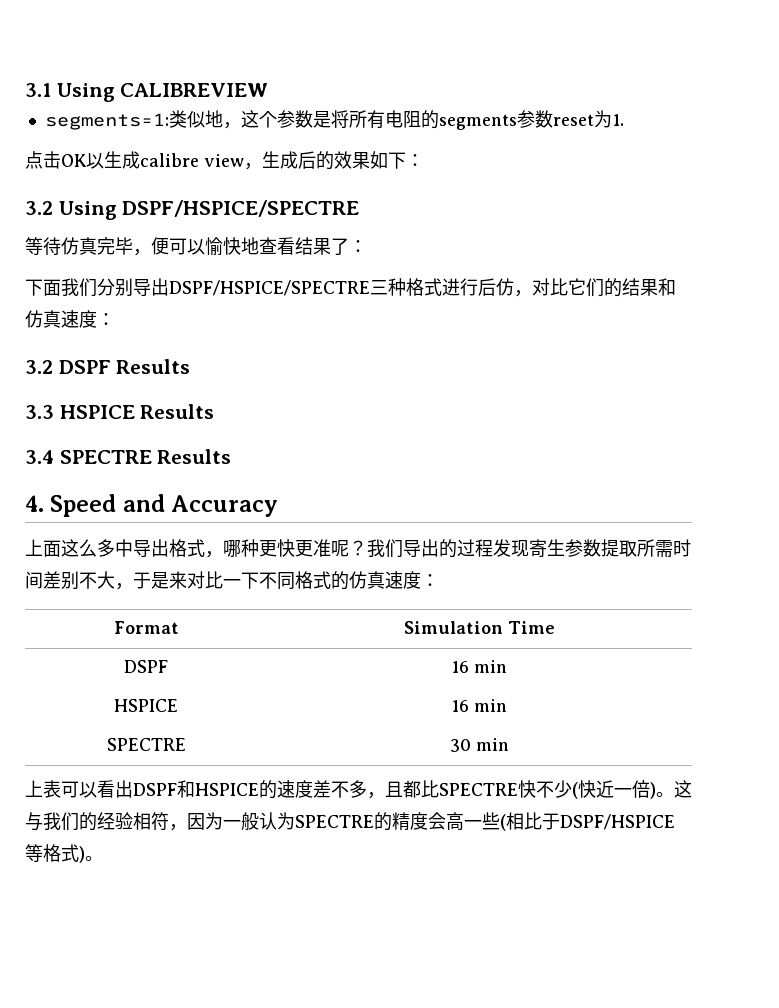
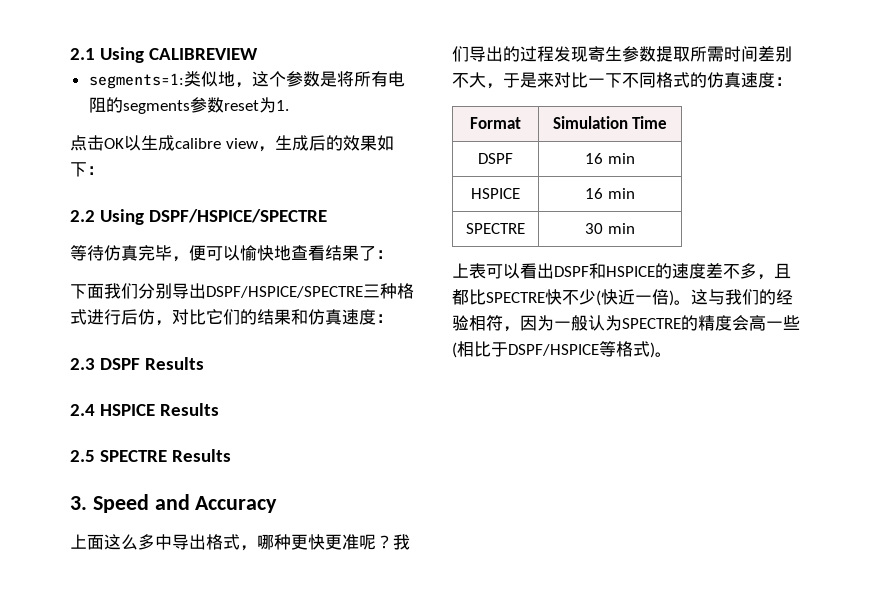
- 3.1 Using CALIBREVIEW
+ 2.1 Using CALIBREVIEW
- 3.2 Using DSPF/HSPICE/SPECTRE
+ 2.2 Using DSPF/HSPICE/SPECTRE
- 3.2 DSPF Results
+ 2.3 DSPF Results
- 3.3 HSPICE Results
+ 2.4 HSPICE Results
- 3.4 SPECTRE Results
+ 2.5 SPECTRE Results
- 4. Speed and Accuracy
+ 3. Speed and Accuracy

